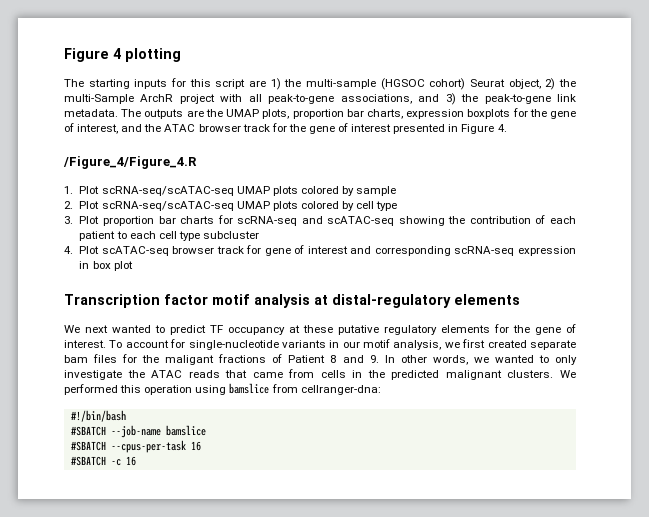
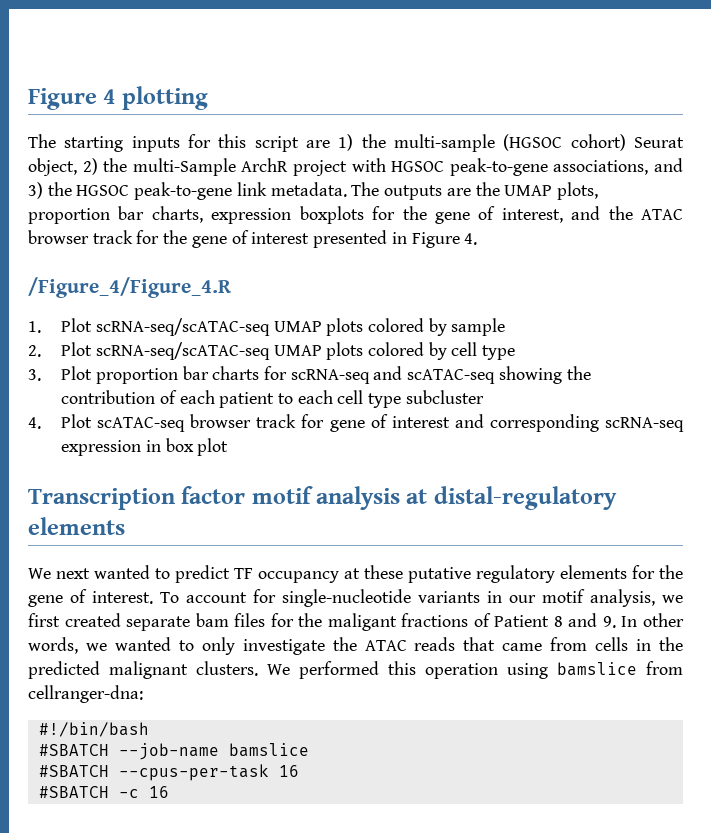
- The starting inputs for this script are 1) the multi-sample (HGSOC cohort) Seurat object, 2) the multi-Sample ArchR project with all peak-to-gene associations, and 3) the peak-to-gene link metadata.
+ The starting inputs for this script are 1) the multi-sample (HGSOC cohort) Seurat object, 2) the multi-Sample ArchR project with HGSOC peak-to-gene associations, and 3) the HGSOC peak-to-gene link metadata.

